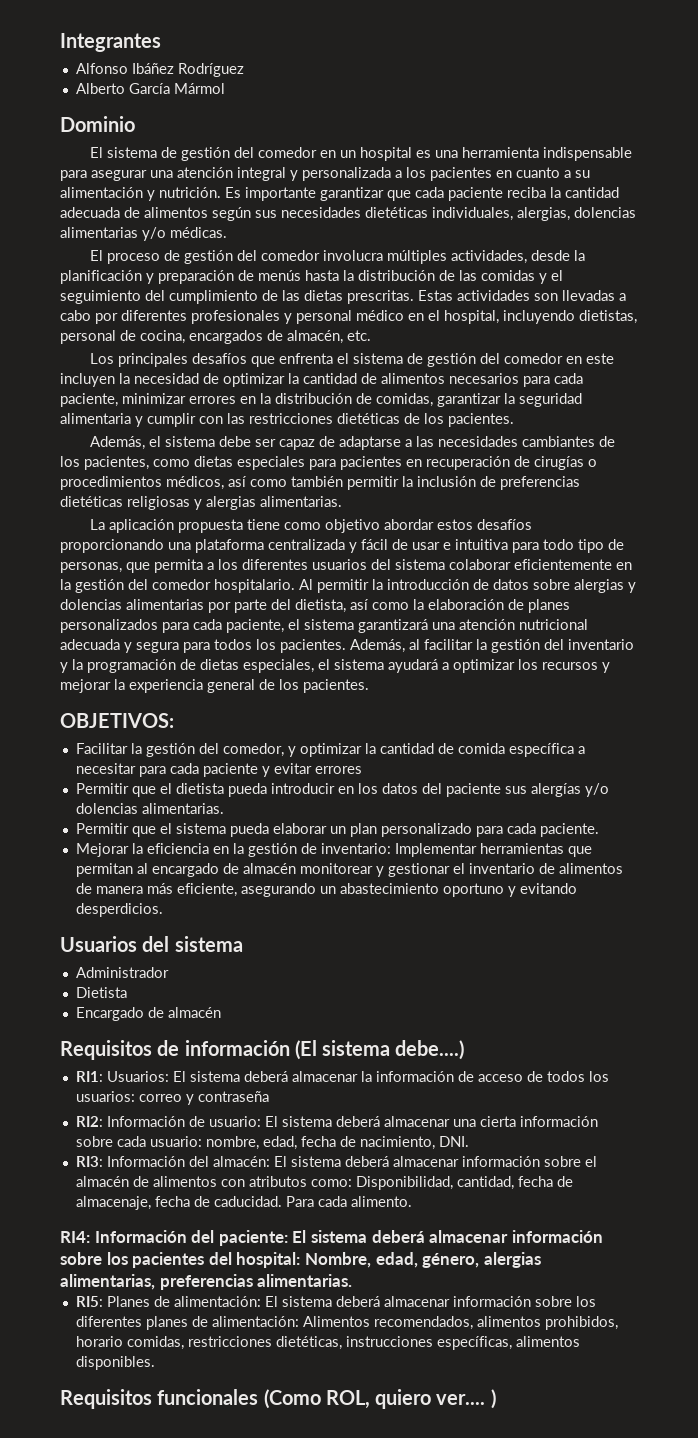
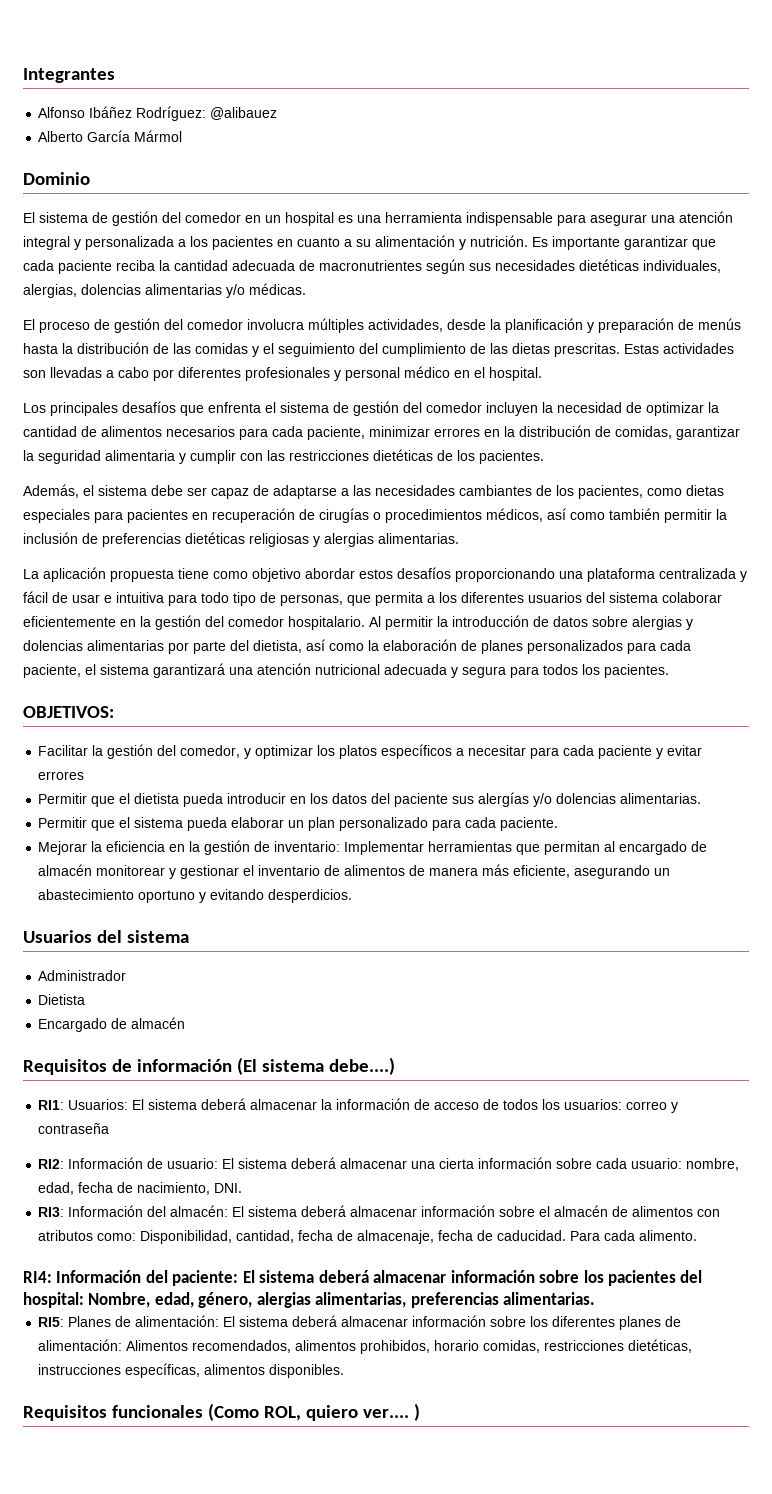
- Alfonso Ibáñez Rodríguez
+ Alfonso Ibáñez Rodríguez: @alibauez
- Es importante garantizar que cada paciente reciba la cantidad adecuada de alimentos según sus necesidades dietéticas individuales, alergias, dolencias alimentarias y/o médicas.
+ Es importante garantizar que cada paciente reciba la cantidad adecuada de macronutrientes según sus necesidades dietéticas individuales, alergias, dolencias alimentarias y/o médicas.
- Estas actividades son llevadas a cabo por diferentes profesionales y personal médico en el hospital, incluyendo dietistas, personal de cocina, encargados de almacén, etc.
+ Estas actividades son llevadas a cabo por diferentes profesionales y personal médico en el hospital.
- Los principales desafíos que enfrenta el sistema de gestión del comedor en este incluyen la necesidad de optimizar la cantidad de alimentos necesarios para cada paciente, minimizar errores en la distribución de comidas, garantizar la seguridad alimentaria y cumplir con las restricciones dietéticas de los pacientes.
+ Los principales desafíos que enfrenta el sistema de gestión del comedor incluyen la necesidad de optimizar la cantidad de alimentos necesarios para cada paciente, minimizar errores en la distribución de comidas, garantizar la seguridad alimentaria y cumplir con las restricciones dietéticas de los pacientes.
- Además, al facilitar la gestión del inventario y la programación de dietas especiales, el sistema ayudará a optimizar los recursos y mejorar la experiencia general de los pacientes.
- Facilitar la gestión del comedor, y optimizar la cantidad de comida específica a necesitar para cada paciente y evitar errores
+ Facilitar la gestión del comedor, y optimizar los platos específicos a necesitar para cada paciente y evitar errores

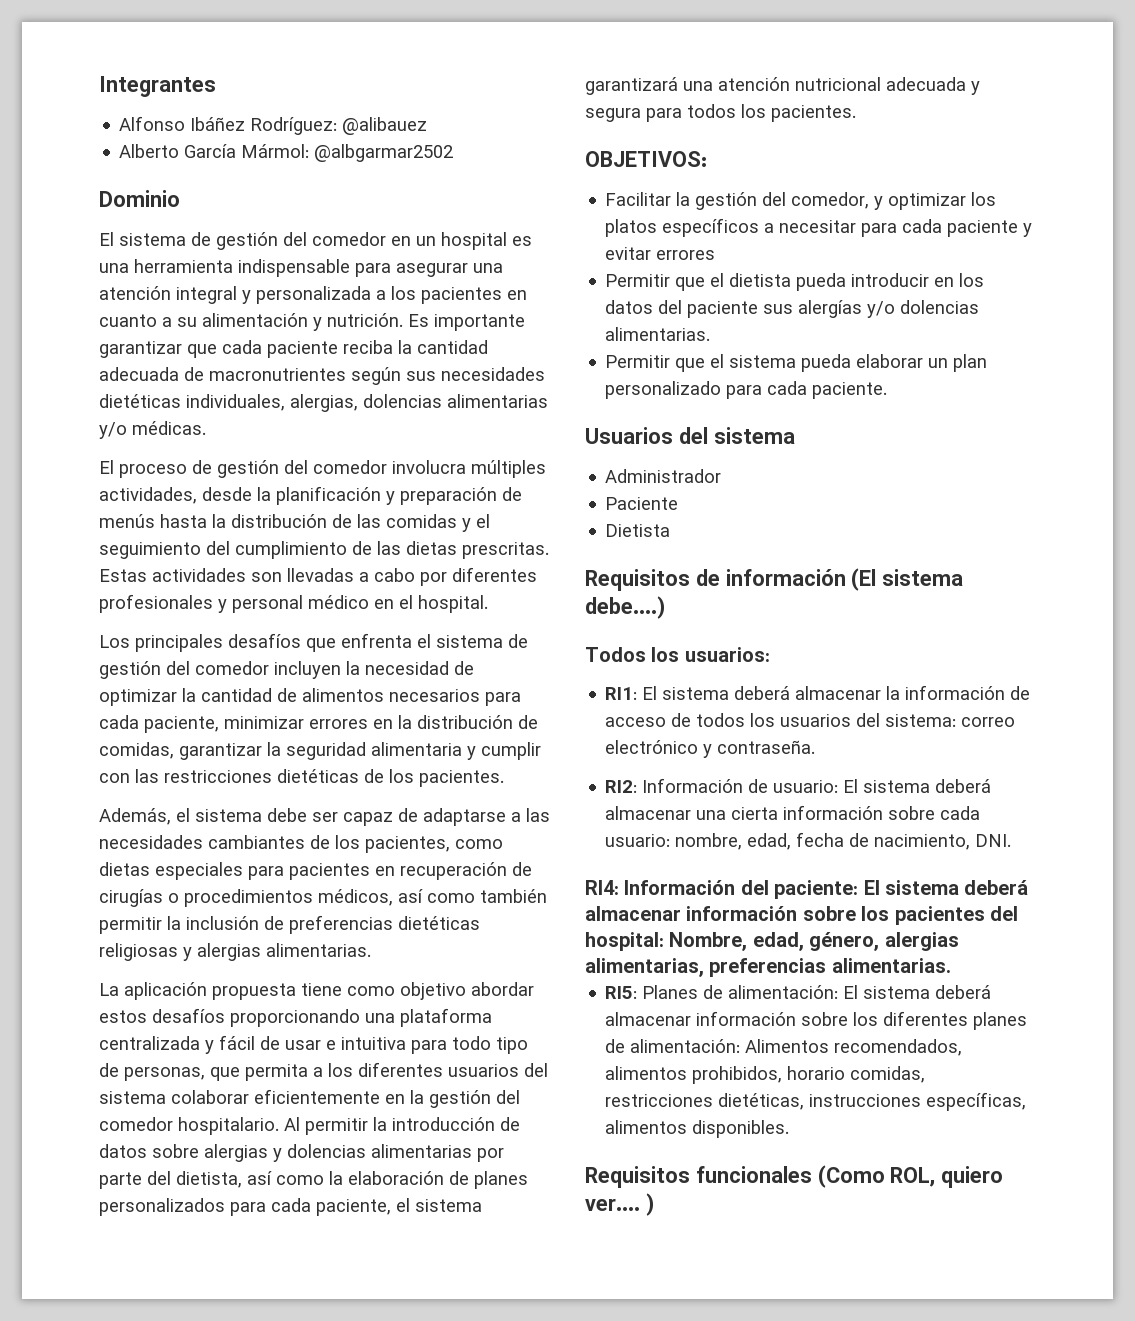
- Alberto García Mármol
+ Alberto García Mármol: @albgarmar2502
- Mejorar la eficiencia en la gestión de inventario: Implementar herramientas que permitan al encargado de almacén monitorear y gestionar el inventario de alimentos de manera más eficiente, asegurando un abastecimiento oportuno y evitando desperdicios.
+ Paciente
- Encargado de almacén
+ Todos los usuarios:
- RI1: Usuarios: El sistema deberá almacenar la información de acceso de todos los usuarios: correo y contraseña
+ RI1: El sistema deberá almacenar la información de acceso de todos los usuarios del sistema: correo electrónico y contraseña.
- RI3: Información del almacén: El sistema deberá almacenar información sobre el almacén de alimentos con atributos como: Disponibilidad, cantidad, fecha de almacenaje, fecha de caducidad. Para cada alimento.

